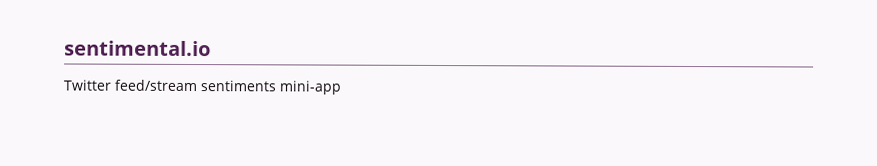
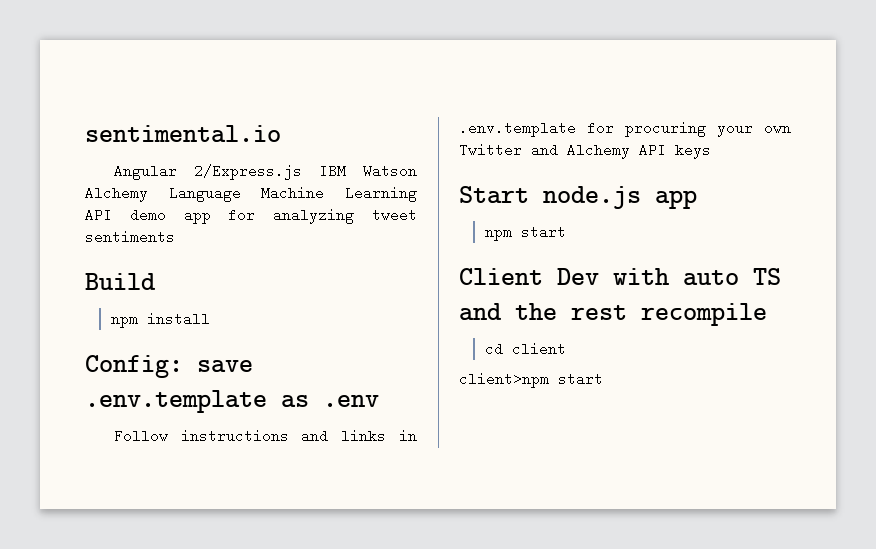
- Twitter feed/stream sentiments mini-app
+ Angular 2/Express.js IBM Watson Alchemy Language Machine Learning API demo app for analyzing tweet sentiments
+ Build
+ npm install
+ Config: save .env.template as .env
+ Follow instructions and links in .env.template for procuring your own Twitter and Alchemy API keys
+ Start node.js app
+ npm start
+ Client Dev with auto TS and the rest recompile
+ cd client
+ client>npm start

